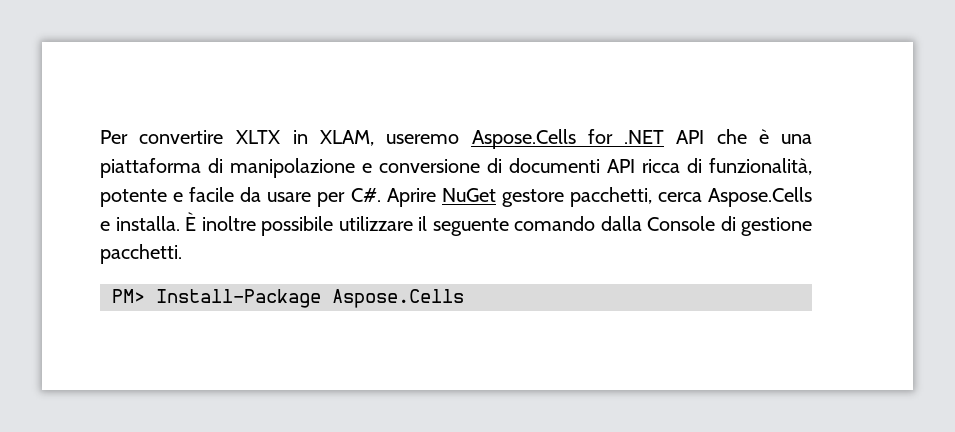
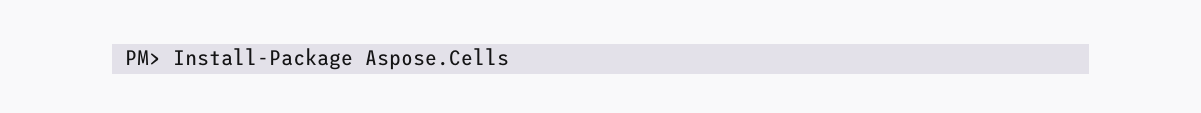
- Per convertire XLTX in XLAM, useremo Aspose.Cells for .NET API che è una piattaforma di manipolazione e conversione di documenti API ricca di funzionalità, potente e facile da usare per C#. Aprire NuGet gestore pacchetti, cerca Aspose.Cells e installa. È inoltre possibile utilizzare il seguente comando dalla Console di gestione pacchetti.

